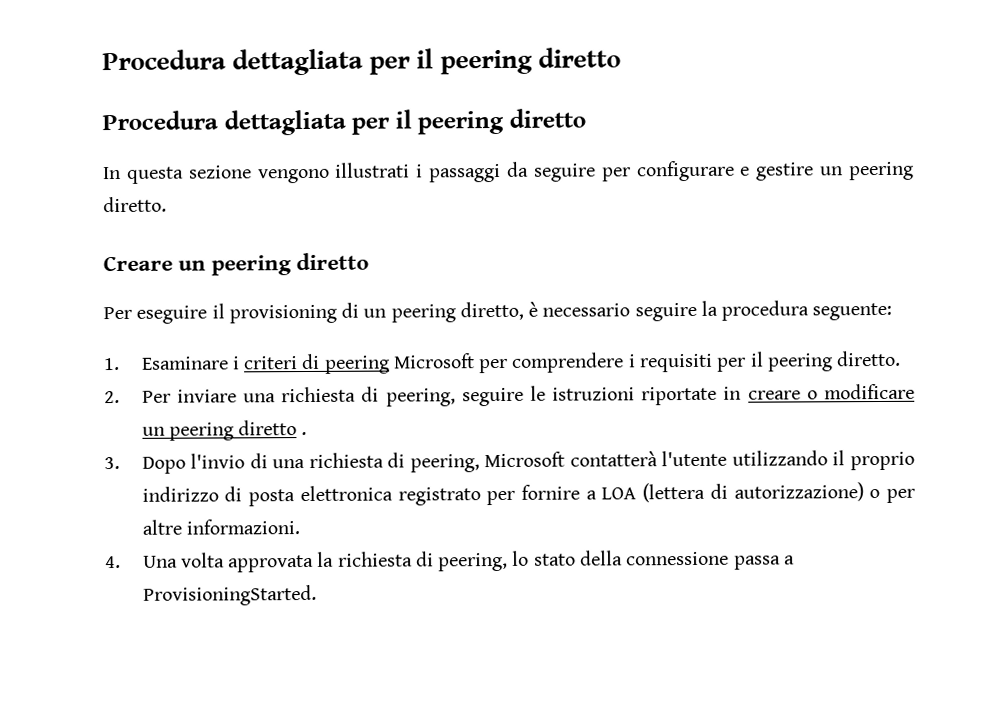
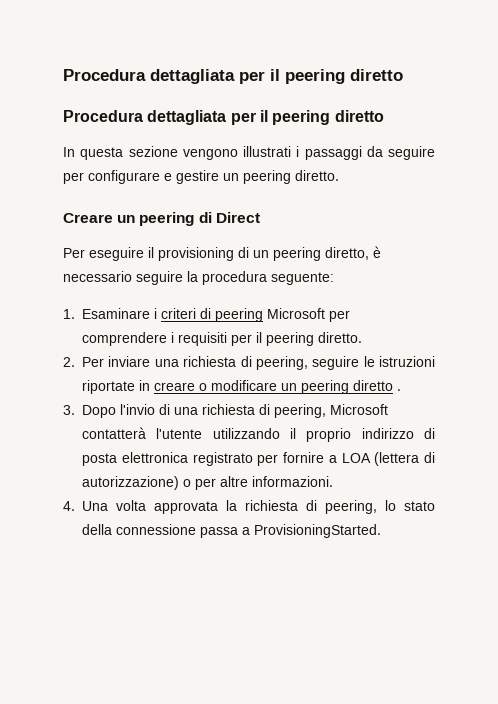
- Creare un peering diretto
+ Creare un peering di Direct

